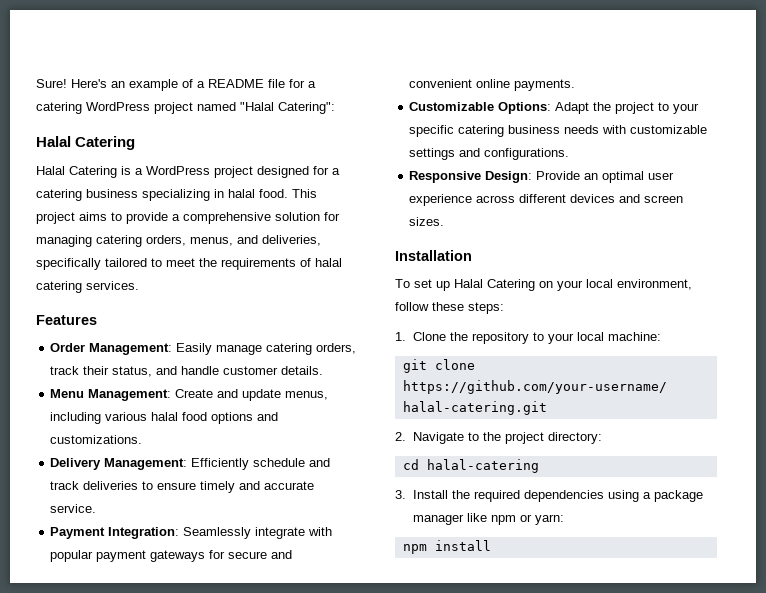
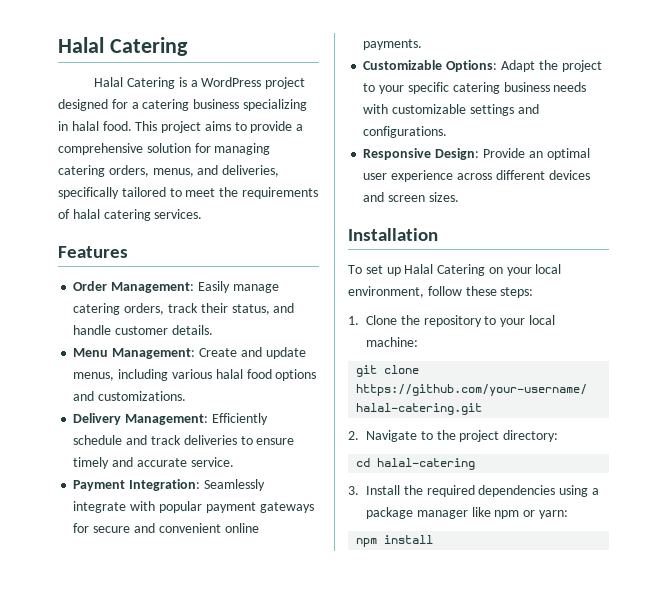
- Sure! Here's an example of a README file for a catering WordPress project named "Halal Catering":

